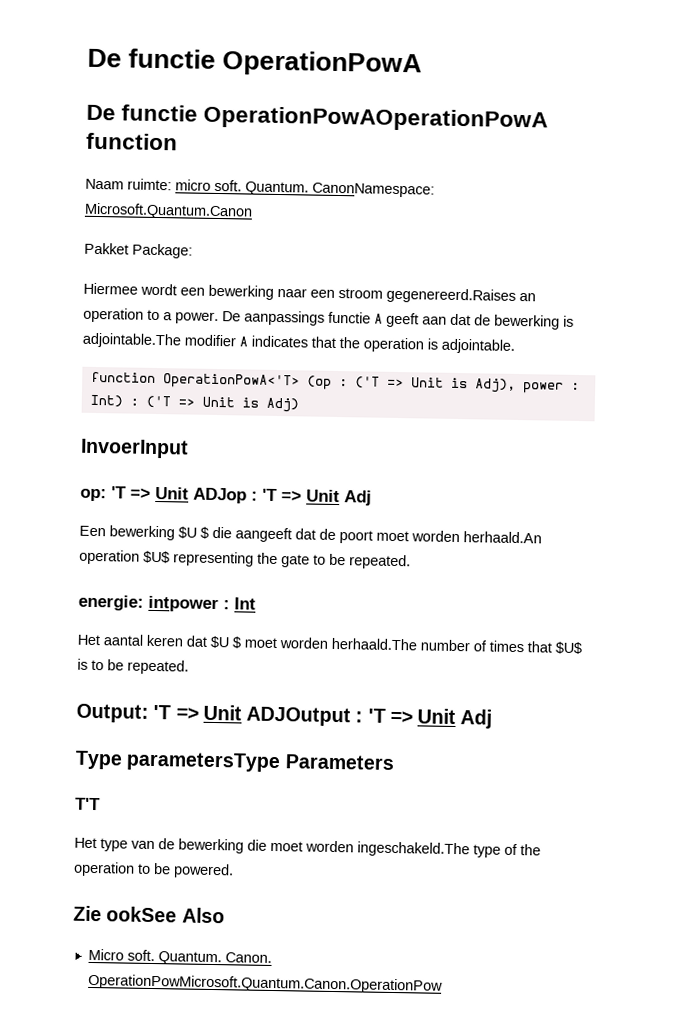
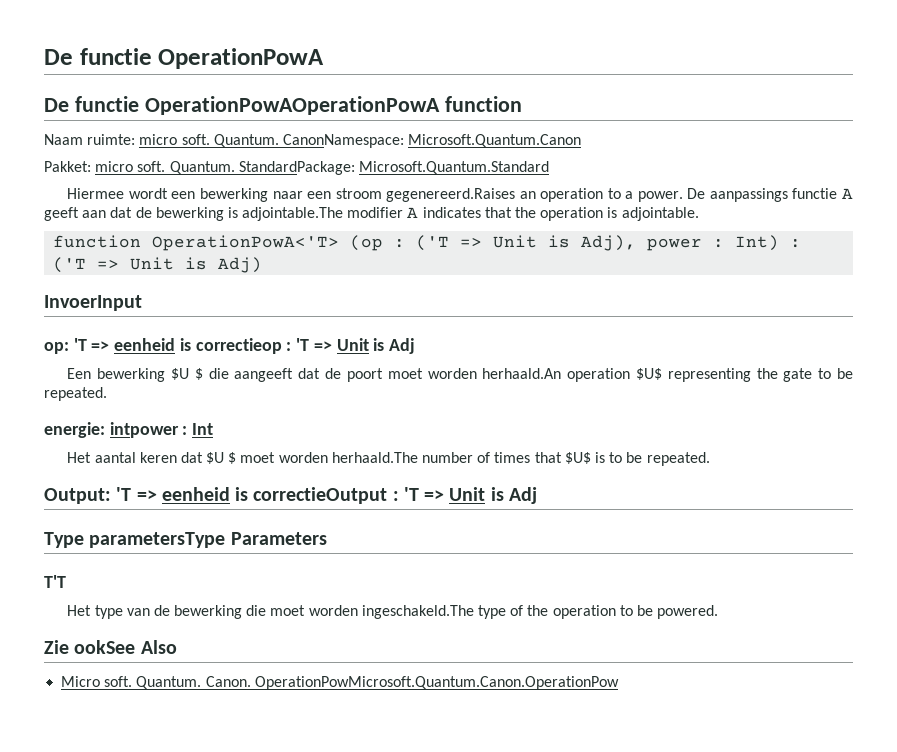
- Pakket Package:
+ Pakket: micro soft. Quantum. StandardPackage: Microsoft.Quantum.Standard
- op: 'T => Unit ADJop : 'T => Unit Adj
+ op: 'T => eenheid is correctieop : 'T => Unit is Adj
- Output: 'T => Unit ADJOutput : 'T => Unit Adj
+ Output: 'T => eenheid is correctieOutput : 'T => Unit is Adj

